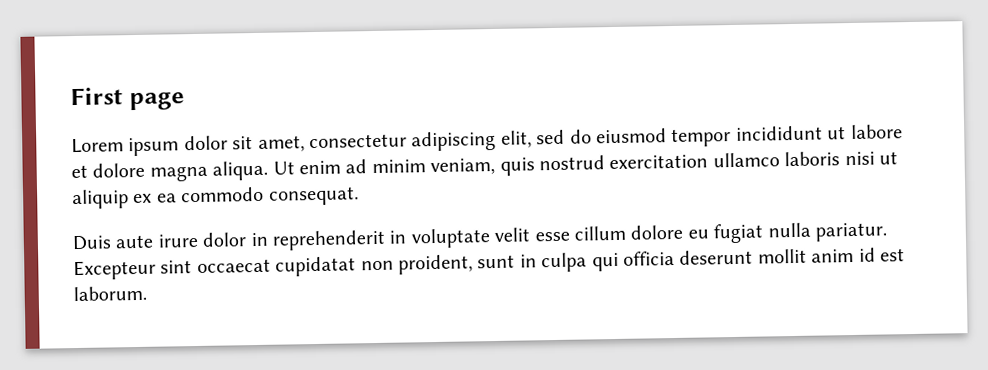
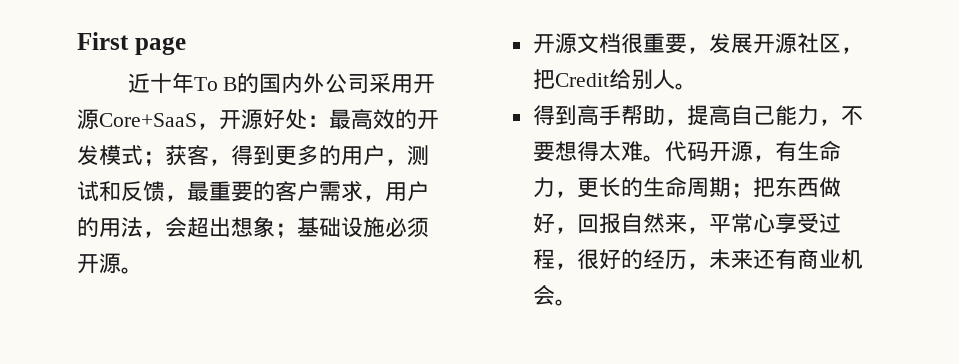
- Lorem ipsum dolor sit amet, consectetur adipiscing elit, sed do eiusmod tempor incididunt ut labore et dolore magna aliqua. Ut enim ad minim veniam, quis nostrud exercitation ullamco laboris nisi ut aliquip ex ea commodo consequat.
- Duis aute irure dolor in reprehenderit in voluptate velit esse cillum dolore eu fugiat nulla pariatur. Excepteur sint occaecat cupidatat non proident, sunt in culpa qui officia deserunt mollit anim id est laborum.
+ 近十年To B的国内外公司采用开源Core+SaaS，开源好处：最高效的开发模式；获客，得到更多的用户，测试和反馈，最重要的客户需求，用户的用法，会超出想象；基础设施必须开源。
+ 开源文档很重要，发展开源社区，把Credit给别人。
+ 得到高手帮助，提高自己能力，不要想得太难。代码开源，有生命力，更长的生命周期；把东西做好，回报自然来，平常心享受过程，很好的经历，未来还有商业机会。

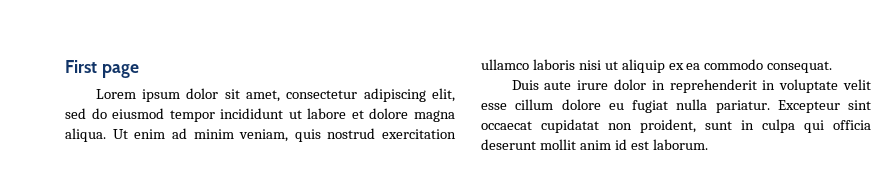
- 近十年To B的国内外公司采用开源Core+SaaS，开源好处：最高效的开发模式；获客，得到更多的用户，测试和反馈，最重要的客户需求，用户的用法，会超出想象；基础设施必须开源。
- 开源文档很重要，发展开源社区，把Credit给别人。
- 得到高手帮助，提高自己能力，不要想得太难。代码开源，有生命力，更长的生命周期；把东西做好，回报自然来，平常心享受过程，很好的经历，未来还有商业机会。
+ Lorem ipsum dolor sit amet, consectetur adipiscing elit, sed do eiusmod tempor incididunt ut labore et dolore magna aliqua. Ut enim ad minim veniam, quis nostrud exercitation ullamco laboris nisi ut aliquip ex ea commodo consequat.
+ Duis aute irure dolor in reprehenderit in voluptate velit esse cillum dolore eu fugiat nulla pariatur. Excepteur sint occaecat cupidatat non proident, sunt in culpa qui officia deserunt mollit anim id est laborum.

